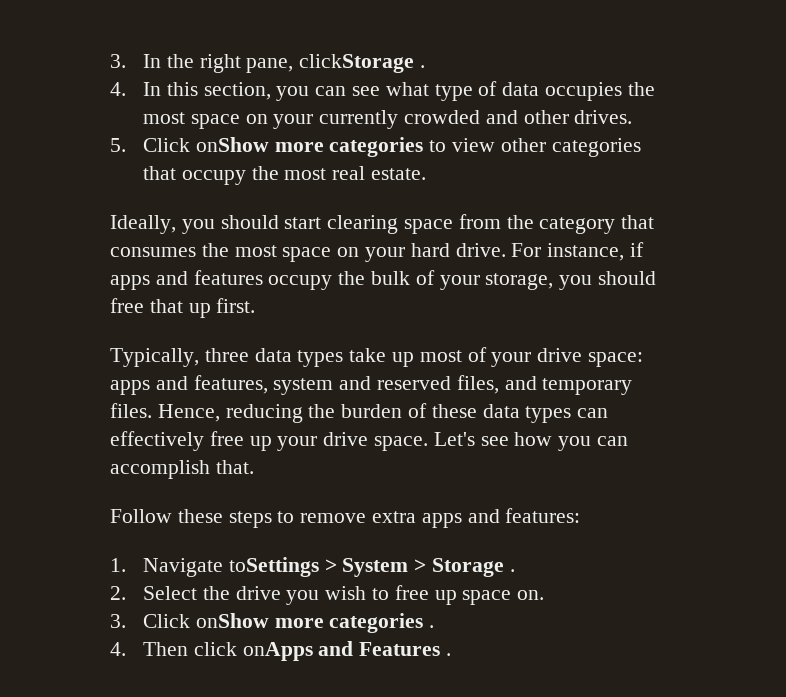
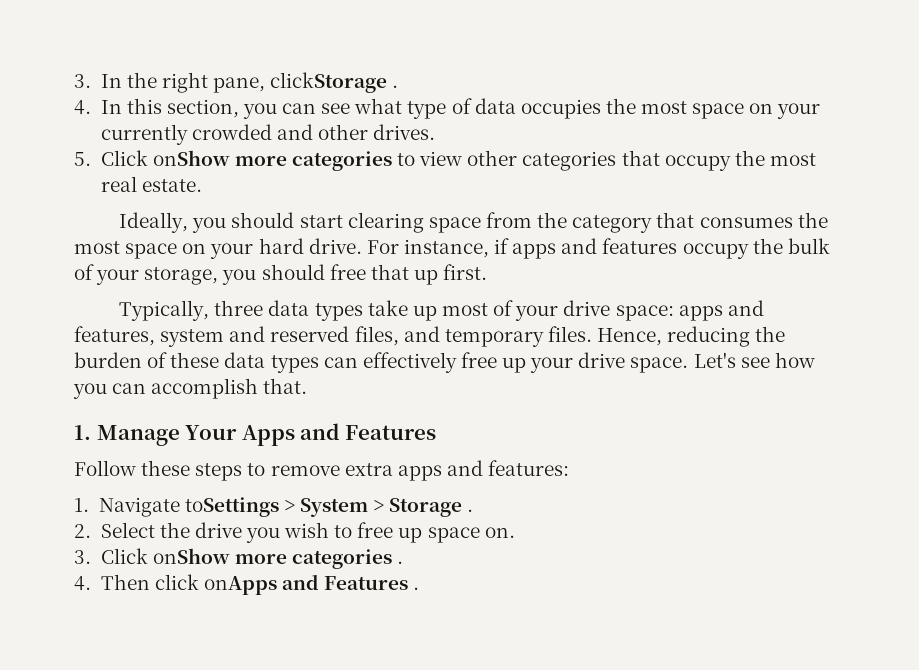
+ 1. Manage Your Apps and Features

